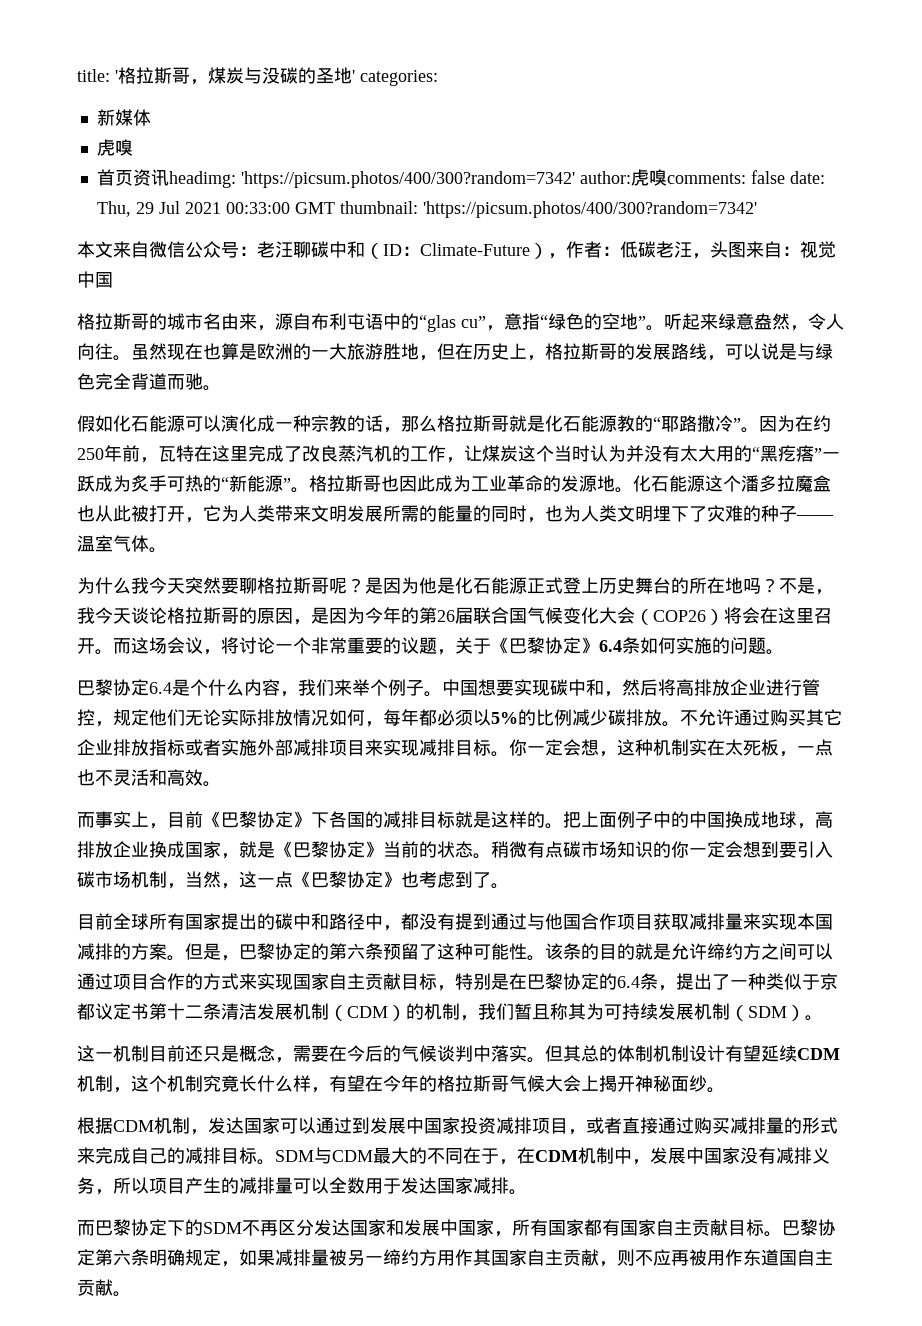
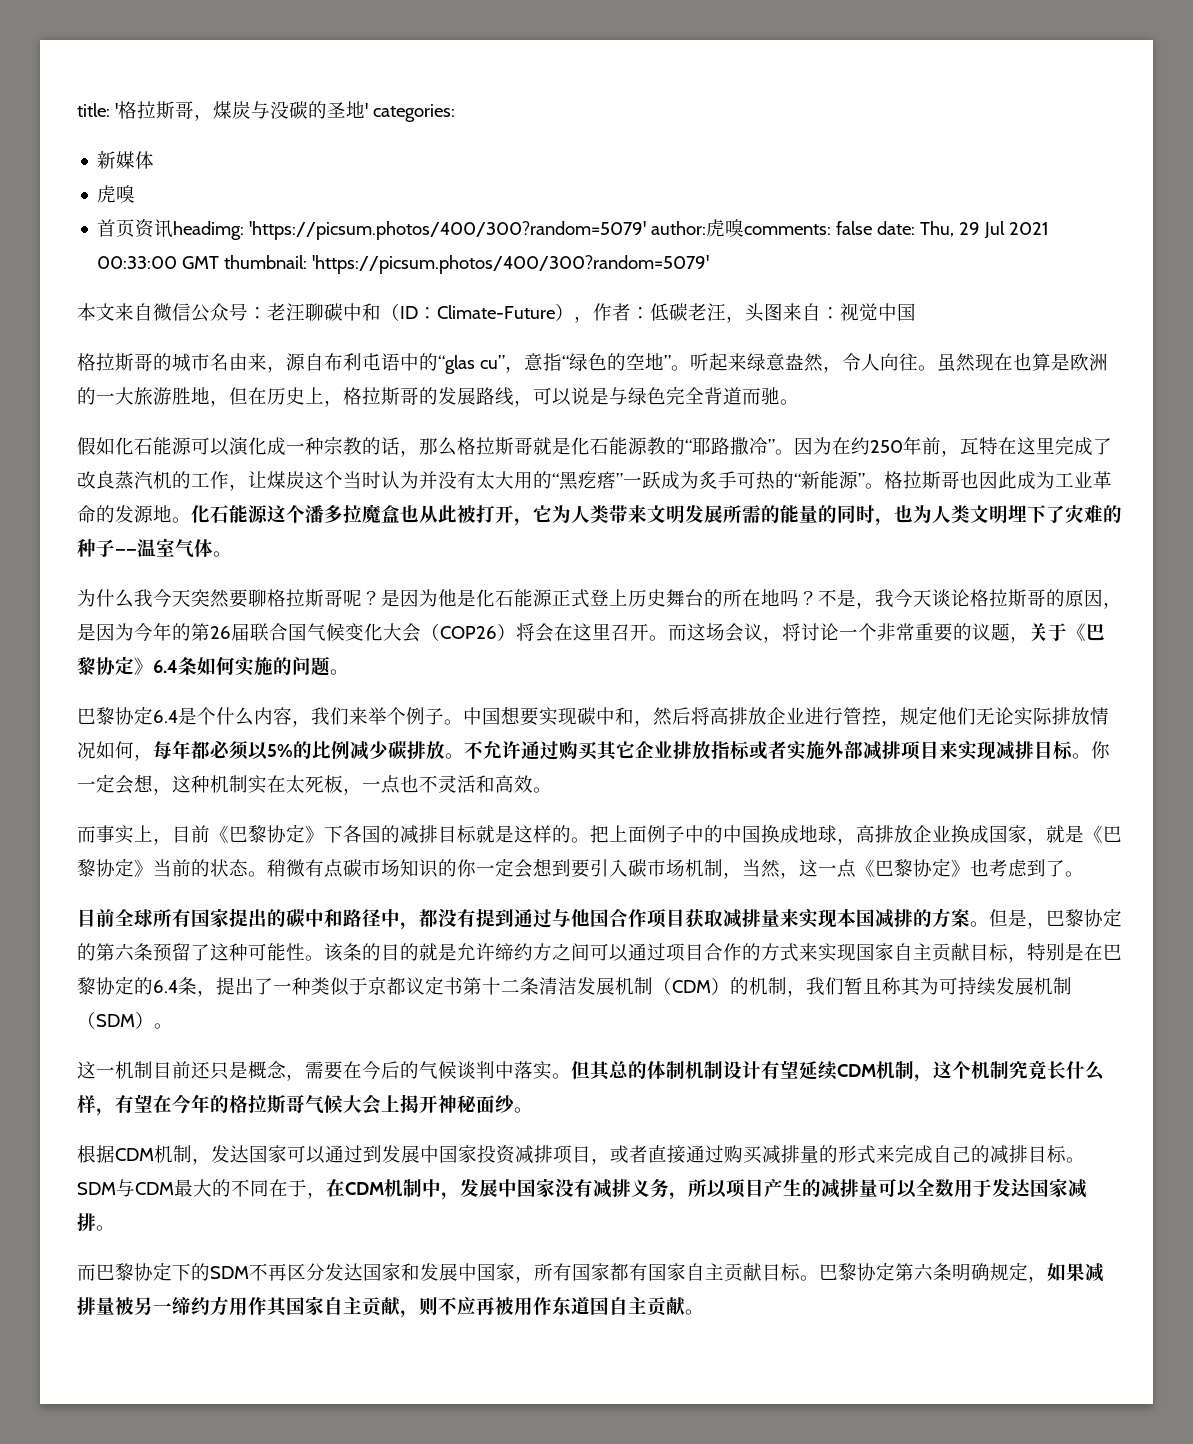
- 首页资讯headimg: 'https://picsum.photos/400/300?random=7342' author:虎嗅comments: false date: Thu, 29 Jul 2021 00:33:00 GMT thumbnail: 'https://picsum.photos/400/300?random=7342'
+ 首页资讯headimg: 'https://picsum.photos/400/300?random=5079' author:虎嗅comments: false date: Thu, 29 Jul 2021 00:33:00 GMT thumbnail: 'https://picsum.photos/400/300?random=5079'

